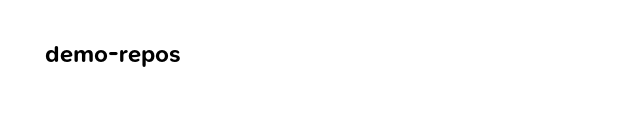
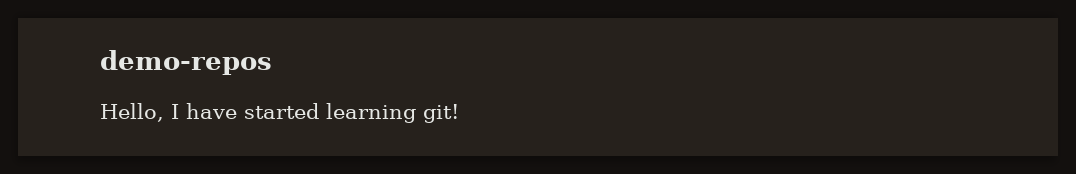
+ Hello, I have started learning git!

